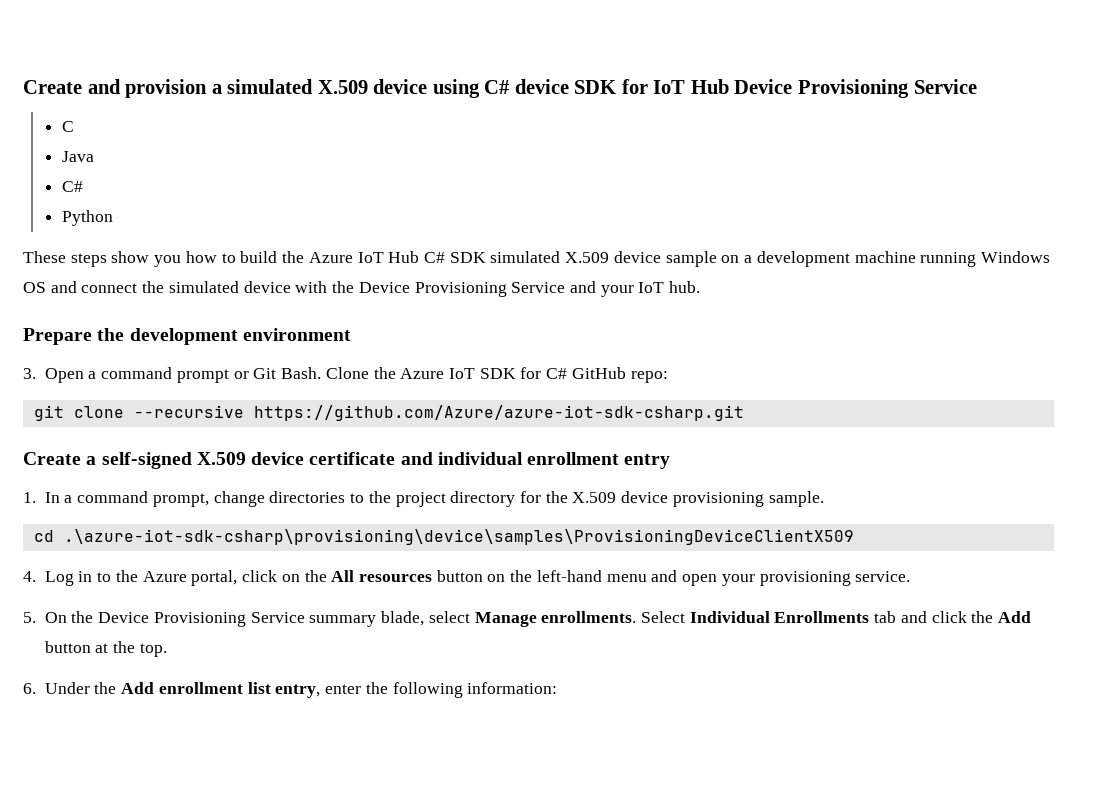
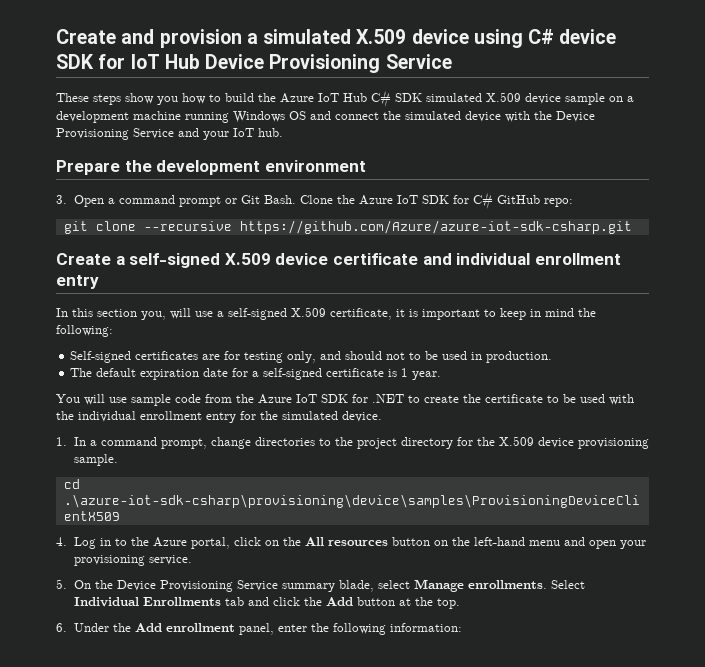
- C
- Java
- C#
- Python
+ In this section you, will use a self-signed X.509 certificate, it is important to keep in mind the following:
+ Self-signed certificates are for testing only, and should not to be used in production.
+ The default expiration date for a self-signed certificate is 1 year.
+ You will use sample code from the Azure IoT SDK for .NET to create the certificate to be used with the individual enrollment entry for the simulated device.
- 6. Under the Add enrollment list entry, enter the following information:
+ 6. Under the Add enrollment panel, enter the following information:

